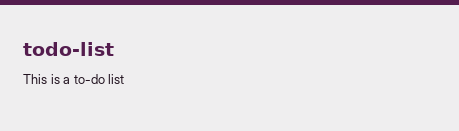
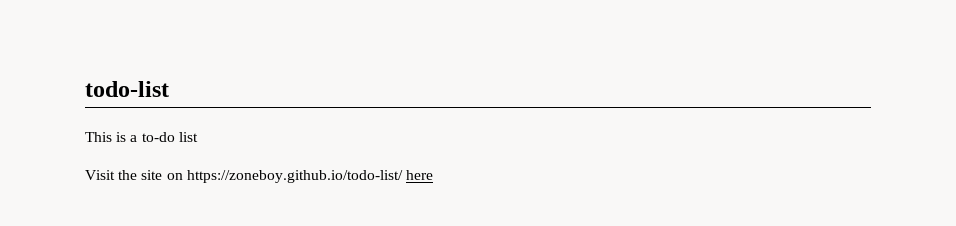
+ Visit the site on https://zoneboy.github.io/todo-list/ here

